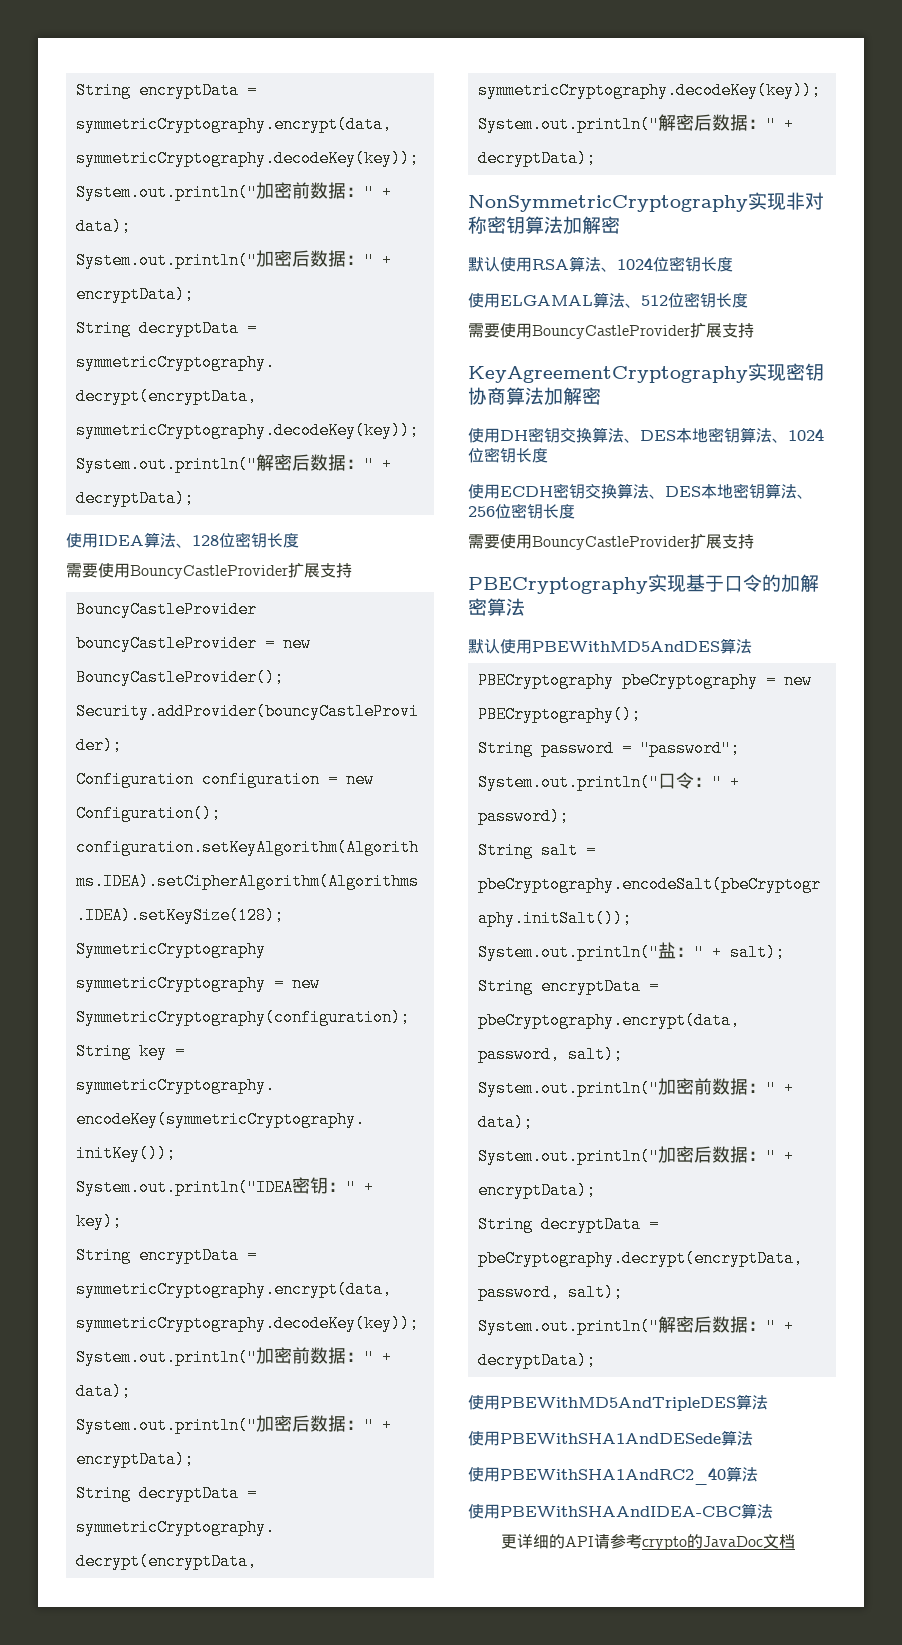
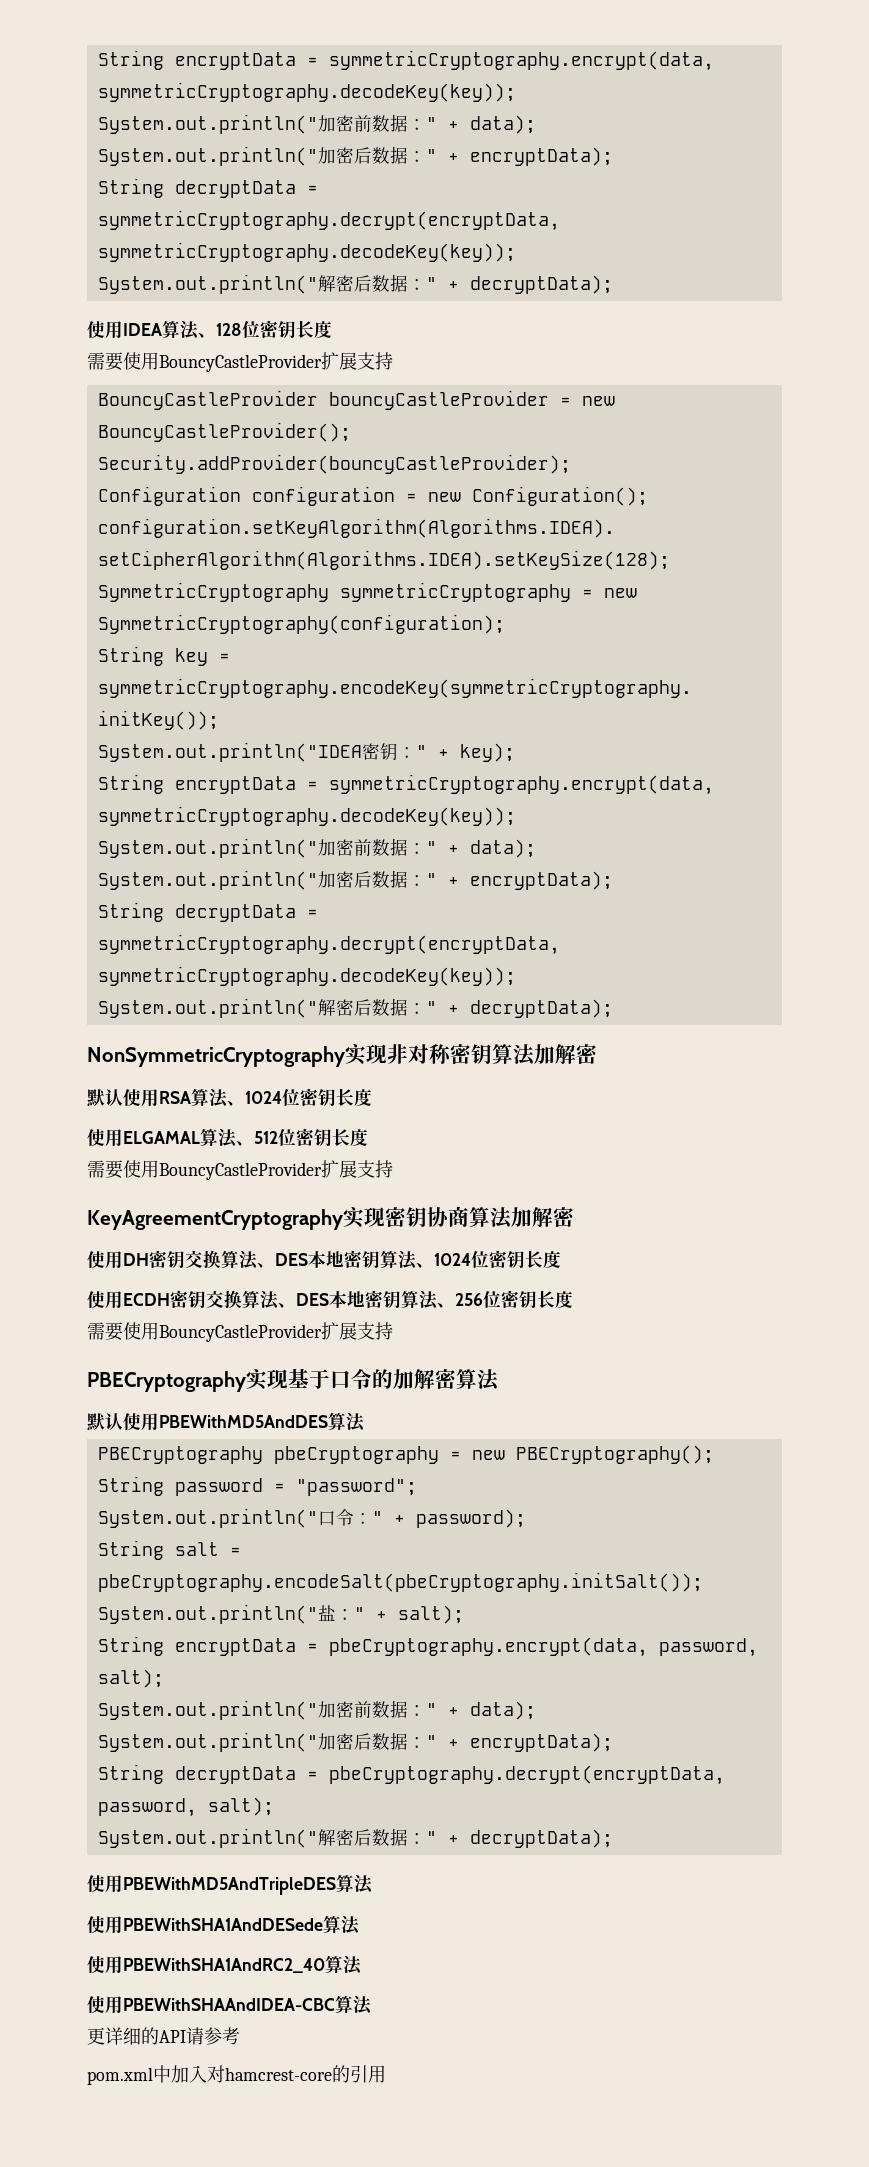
- 更详细的API请参考crypto的JavaDoc文档
+ 更详细的API请参考
+ pom.xml中加入对hamcrest-core的引用

